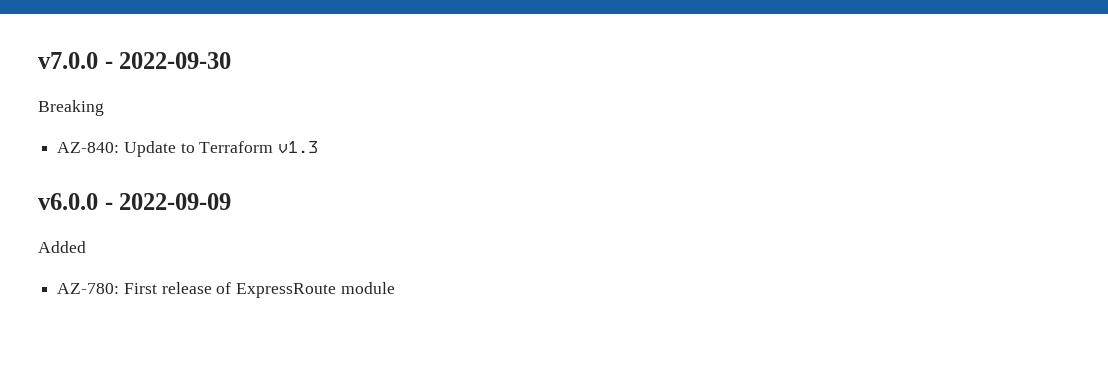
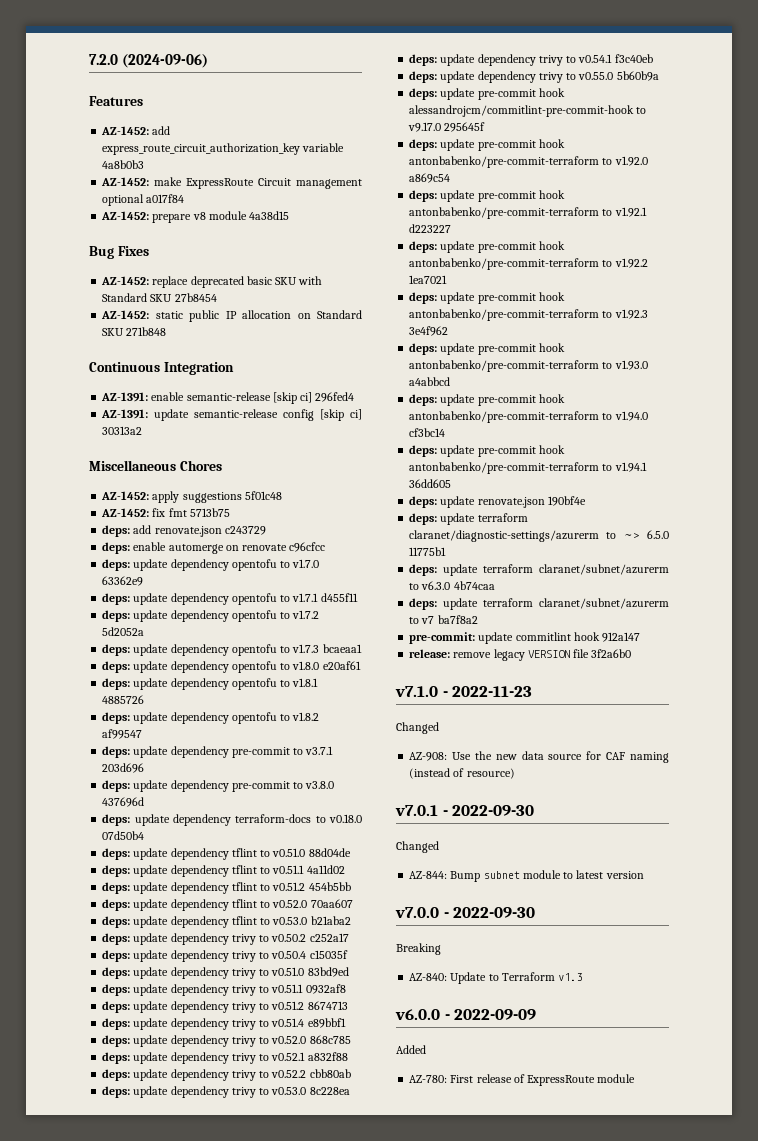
+ 7.2.0 (2024-09-06)
+ Features
+ AZ-1452: add express_route_circuit_authorization_key variable 4a8b0b3
+ AZ-1452: make ExpressRoute Circuit management optional a017f84
+ AZ-1452: prepare v8 module 4a38d15
+ Bug Fixes
+ AZ-1452: replace deprecated basic SKU with Standard SKU 27b8454
+ AZ-1452: static public IP allocation on Standard SKU 271b848
+ Continuous Integration
+ AZ-1391: enable semantic-release [skip ci] 296fed4
+ AZ-1391: update semantic-release config [skip ci] 30313a2
+ Miscellaneous Chores
+ AZ-1452: apply suggestions 5f01c48
+ AZ-1452: fix fmt 5713b75
+ deps: add renovate.json c243729
+ deps: enable automerge on renovate c96cfcc
+ deps: update dependency opentofu to v1.7.0 63362e9
+ deps: update dependency opentofu to v1.7.1 d455f11
+ deps: update dependency opentofu to v1.7.2 5d2052a
+ deps: update dependency opentofu to v1.7.3 bcaeaa1
+ deps: update dependency opentofu to v1.8.0 e20af61
+ deps: update dependency opentofu to v1.8.1 4885726
+ deps: update dependency opentofu to v1.8.2 af99547
+ deps: update dependency pre-commit to v3.7.1 203d696
+ deps: update dependency pre-commit to v3.8.0 437696d
+ deps: update dependency terraform-docs to v0.18.0 07d50b4
+ deps: update dependency tflint to v0.51.0 88d04de
+ deps: update dependency tflint to v0.51.1 4a11d02
+ deps: update dependency tflint to v0.51.2 454b5bb
+ deps: update dependency tflint to v0.52.0 70aa607
+ deps: update dependency tflint to v0.53.0 b21aba2
+ deps: update dependency trivy to v0.50.2 c252a17
+ deps: update dependency trivy to v0.50.4 c15035f
+ deps: update dependency trivy to v0.51.0 83bd9ed
+ deps: update dependency trivy to v0.51.1 0932af8
+ deps: update dependency trivy to v0.51.2 8674713
+ deps: update dependency trivy to v0.51.4 e89bbf1
+ deps: update dependency trivy to v0.52.0 868c785
+ deps: update dependency trivy to v0.52.1 a832f88
+ deps: update dependency trivy to v0.52.2 cbb80ab
+ deps: update dependency trivy to v0.53.0 8c228ea
+ deps: update dependency trivy to v0.54.1 f3c40eb
+ deps: update dependency trivy to v0.55.0 5b60b9a
+ deps: update pre-commit hook alessandrojcm/commitlint-pre-commit-hook to v9.17.0 295645f
+ deps: update pre-commit hook antonbabenko/pre-commit-terraform to v1.92.0 a869c54
+ deps: update pre-commit hook antonbabenko/pre-commit-terraform to v1.92.1 d223227
+ deps: update pre-commit hook antonbabenko/pre-commit-terraform to v1.92.2 1ea7021
+ deps: update pre-commit hook antonbabenko/pre-commit-terraform to v1.92.3 3e4f962
+ deps: update pre-commit hook antonbabenko/pre-commit-terraform to v1.93.0 a4abbcd
+ deps: update pre-commit hook antonbabenko/pre-commit-terraform to v1.94.0 cf3bc14
+ deps: update pre-commit hook antonbabenko/pre-commit-terraform to v1.94.1 36dd605
+ deps: update renovate.json 190bf4e
+ deps: update terraform claranet/diagnostic-settings/azurerm to ~> 6.5.0 11775b1
+ deps: update terraform claranet/subnet/azurerm to v6.3.0 4b74caa
+ deps: update terraform claranet/subnet/azurerm to v7 ba7f8a2
+ pre-commit: update commitlint hook 912a147
+ release: remove legacy VERSION file 3f2a6b0
+ v7.1.0 - 2022-11-23
+ Changed
+ AZ-908: Use the new data source for CAF naming (instead of resource)
+ v7.0.1 - 2022-09-30
+ Changed
+ AZ-844: Bump subnet module to latest version

